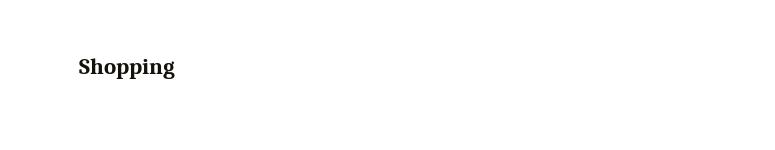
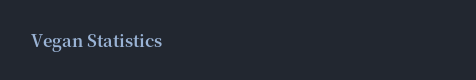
- Shopping
+ Vegan Statistics

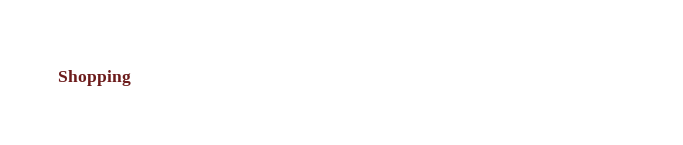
- Vegan Statistics
+ Shopping

